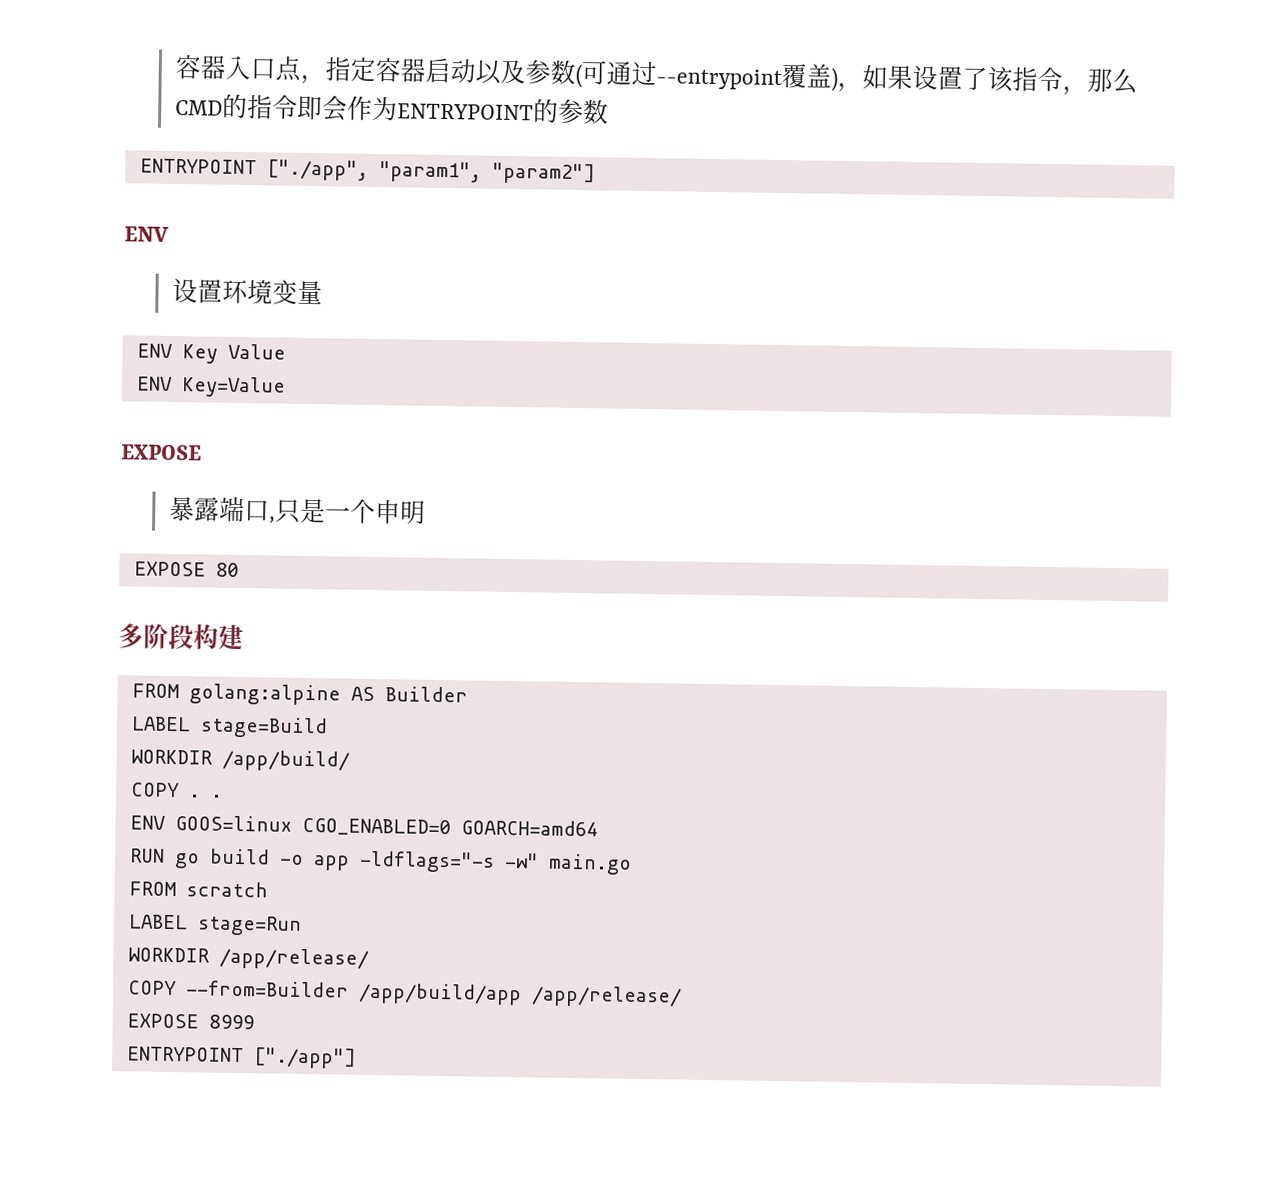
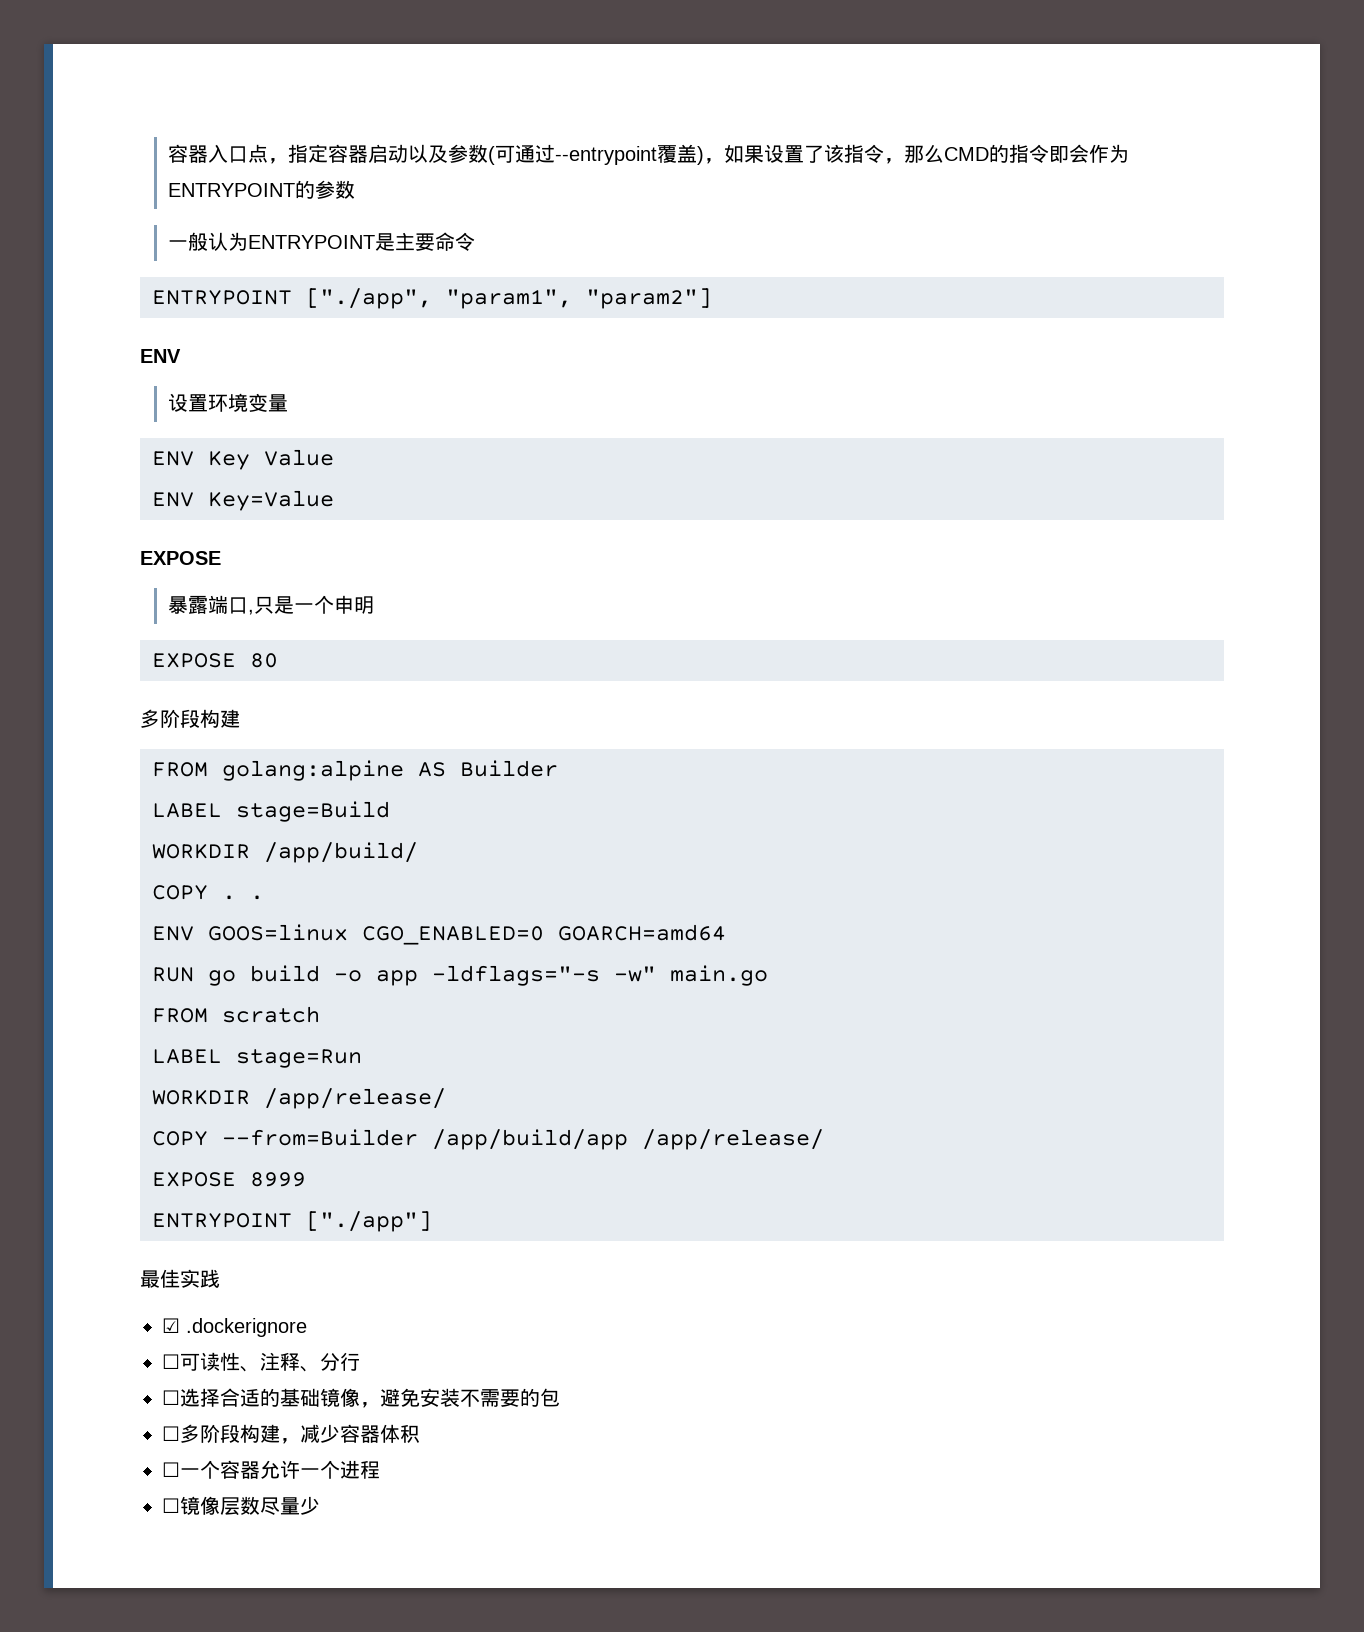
+ 一般认为ENTRYPOINT是主要命令
+ 最佳实践
+ ☑ .dockerignore
+ ☐可读性、注释、分行
+ ☐选择合适的基础镜像，避免安装不需要的包
+ ☐多阶段构建，减少容器体积
+ ☐一个容器允许一个进程
+ ☐镜像层数尽量少

